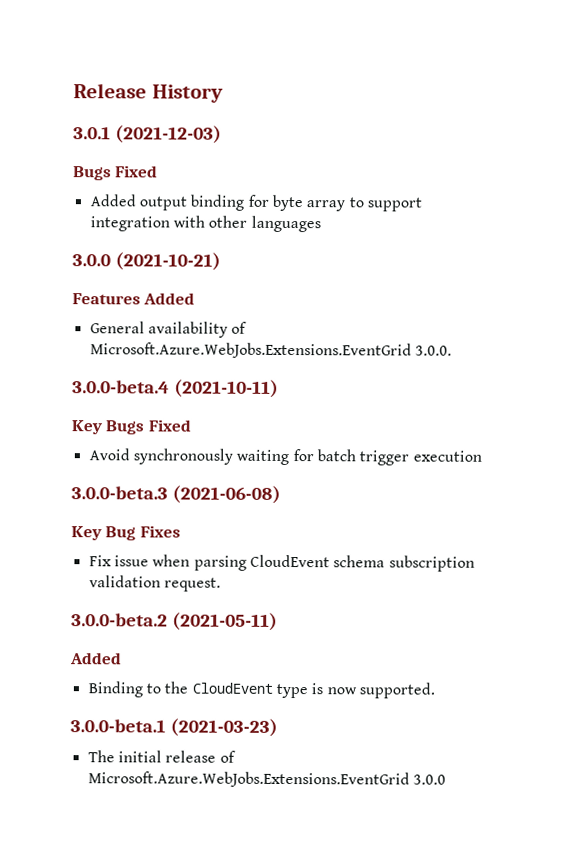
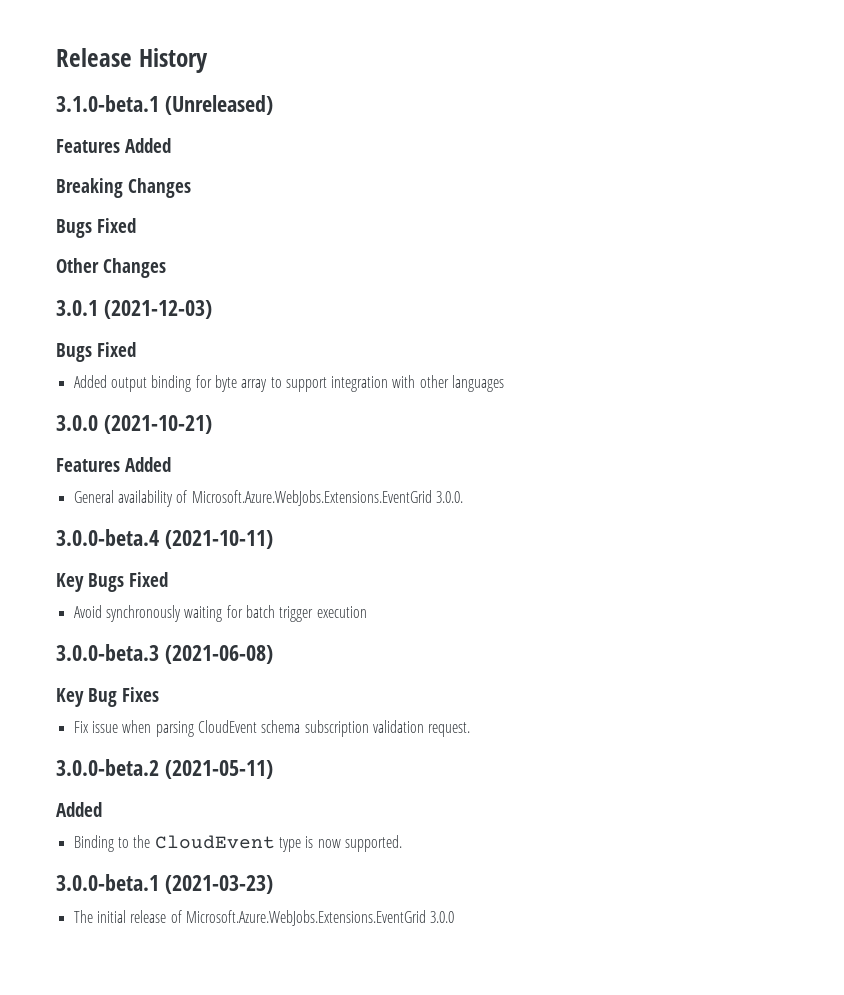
+ 3.1.0-beta.1 (Unreleased)
+ Features Added
+ Breaking Changes
+ Bugs Fixed
+ Other Changes

